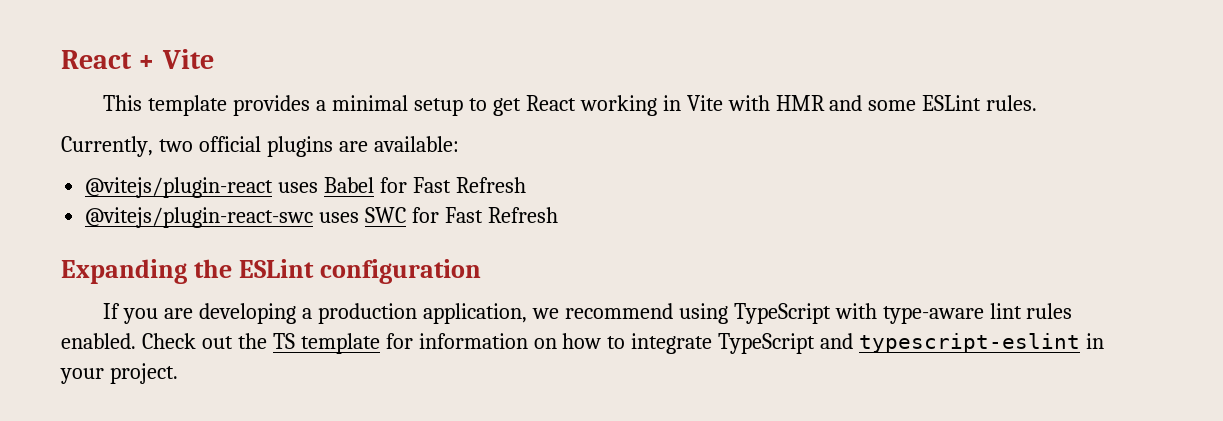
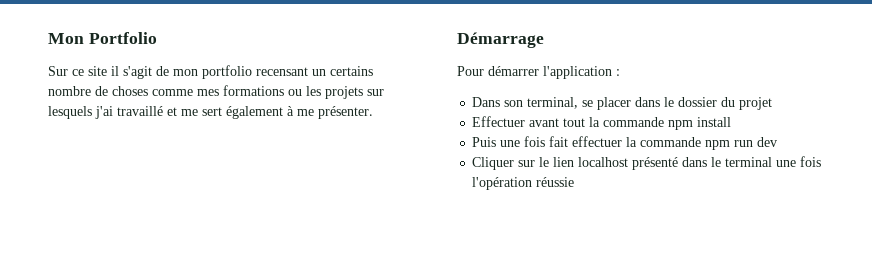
- React + Vite
- This template provides a minimal setup to get React working in Vite with HMR and some ESLint rules.
- Currently, two official plugins are available:
- @vitejs/plugin-react uses Babel for Fast Refresh
- @vitejs/plugin-react-swc uses SWC for Fast Refresh
- Expanding the ESLint configuration
- If you are developing a production application, we recommend using TypeScript with type-aware lint rules enabled. Check out the TS template for information on how to integrate TypeScript and typescript-eslint in your project.
+ Mon Portfolio
+ Sur ce site il s'agit de mon portfolio recensant un certains nombre de choses comme mes formations ou les projets sur lesquels j'ai travaillé et me sert également à me présenter.
+ Démarrage
+ Pour démarrer l'application :
+ Dans son terminal, se placer dans le dossier du projet
+ Effectuer avant tout la commande npm install
+ Puis une fois fait effectuer la commande npm run dev
+ Cliquer sur le lien localhost présenté dans le terminal une fois l'opération réussie

